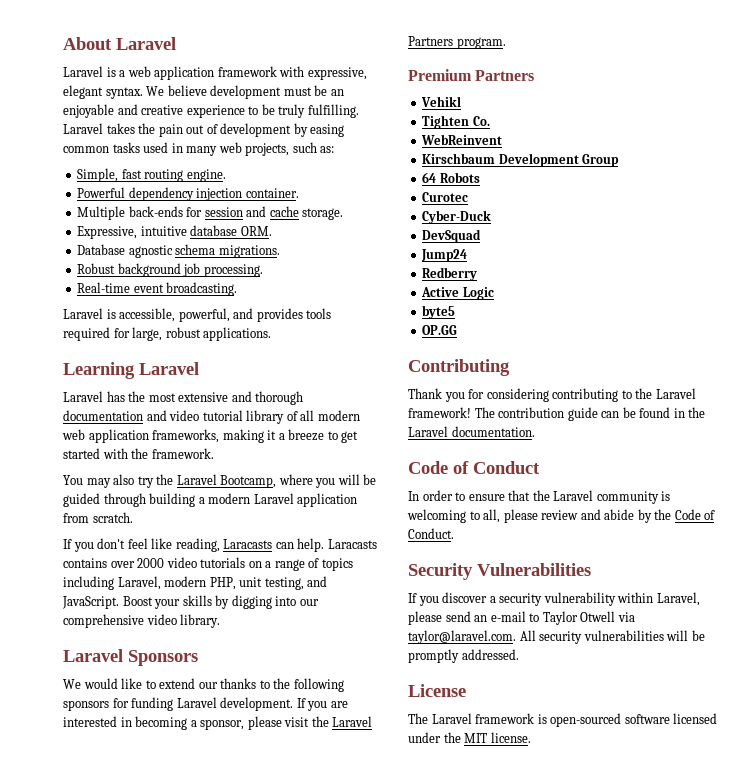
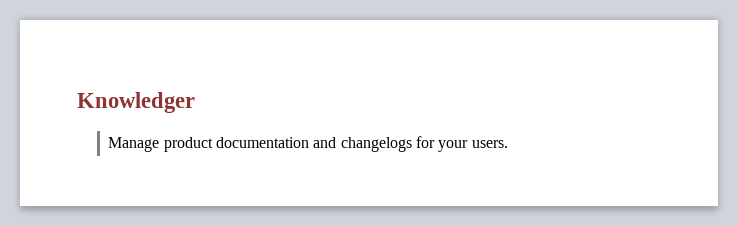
- About Laravel
- Laravel is a web application framework with expressive, elegant syntax. We believe development must be an enjoyable and creative experience to be truly fulfilling. Laravel takes the pain out of development by easing common tasks used in many web projects, such as:
- Simple, fast routing engine.
- Powerful dependency injection container.
- Multiple back-ends for session and cache storage.
- Expressive, intuitive database ORM.
- Database agnostic schema migrations.
- Robust background job processing.
- Real-time event broadcasting.
- Laravel is accessible, powerful, and provides tools required for large, robust applications.
- Learning Laravel
- Laravel has the most extensive and thorough documentation and video tutorial library of all modern web application frameworks, making it a breeze to get started with the framework.
- You may also try the Laravel Bootcamp, where you will be guided through building a modern Laravel application from scratch.
- If you don't feel like reading, Laracasts can help. Laracasts contains over 2000 video tutorials on a range of topics including Laravel, modern PHP, unit testing, and JavaScript. Boost your skills by digging into our comprehensive video library.
- Laravel Sponsors
- We would like to extend our thanks to the following sponsors for funding Laravel development. If you are interested in becoming a sponsor, please visit the Laravel Partners program.
- Premium Partners
- Vehikl
- Tighten Co.
- WebReinvent
- Kirschbaum Development Group
- 64 Robots
- Curotec
- Cyber-Duck
- DevSquad
- Jump24
- Redberry
- Active Logic
- byte5
- OP.GG
- Contributing
- Thank you for considering contributing to the Laravel framework! The contribution guide can be found in the Laravel documentation.
- Code of Conduct
- In order to ensure that the Laravel community is welcoming to all, please review and abide by the Code of Conduct.
- Security Vulnerabilities
- If you discover a security vulnerability within Laravel, please send an e-mail to Taylor Otwell via taylor@laravel.com. All security vulnerabilities will be promptly addressed.
- License
- The Laravel framework is open-sourced software licensed under the MIT license.
+ Knowledger
+ Manage product documentation and changelogs for your users.

